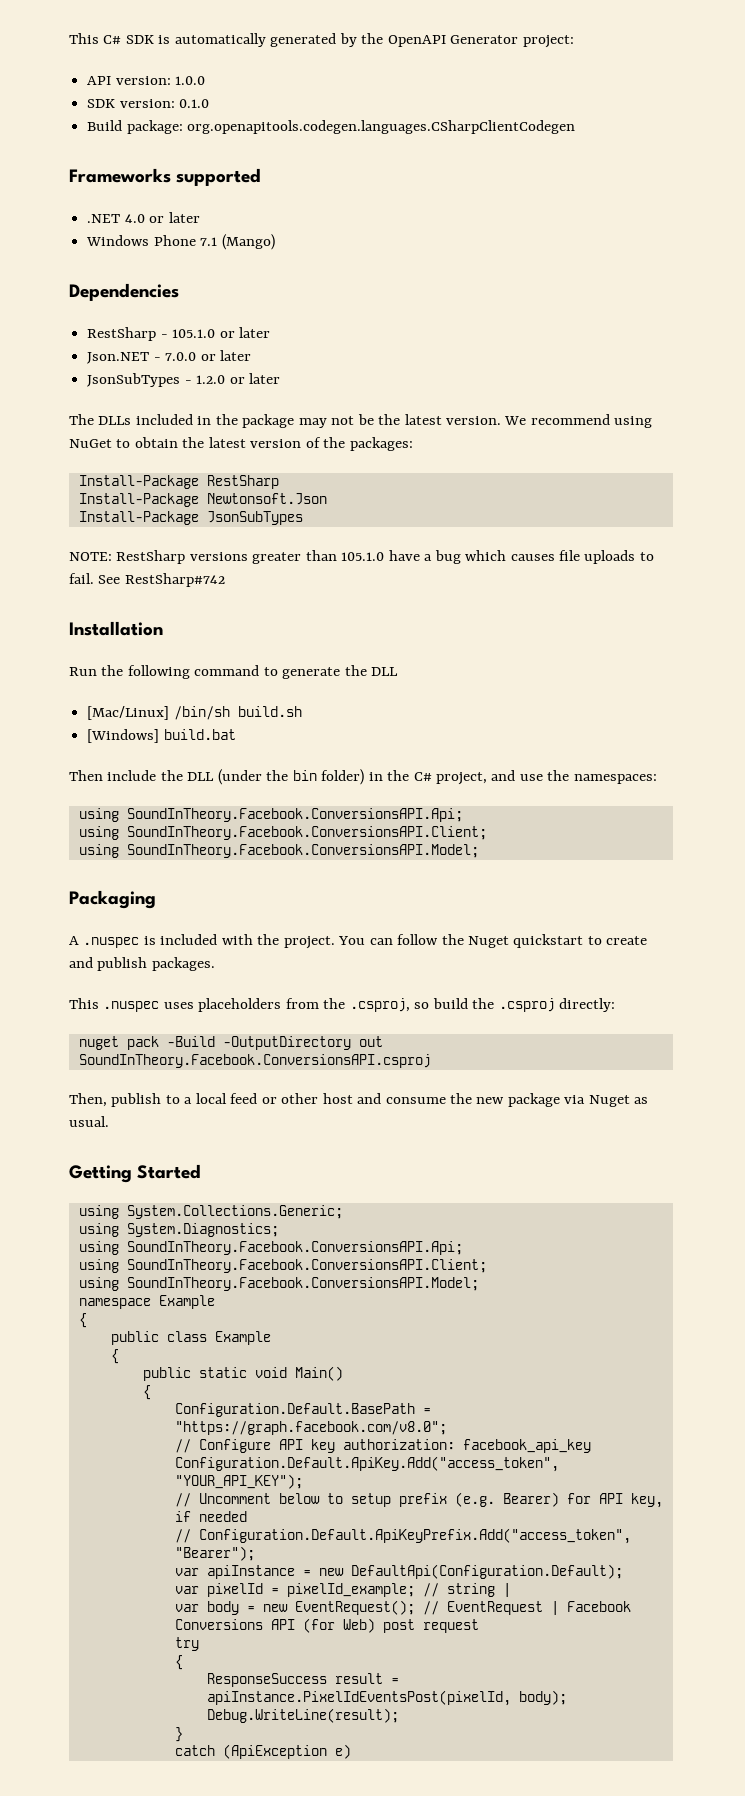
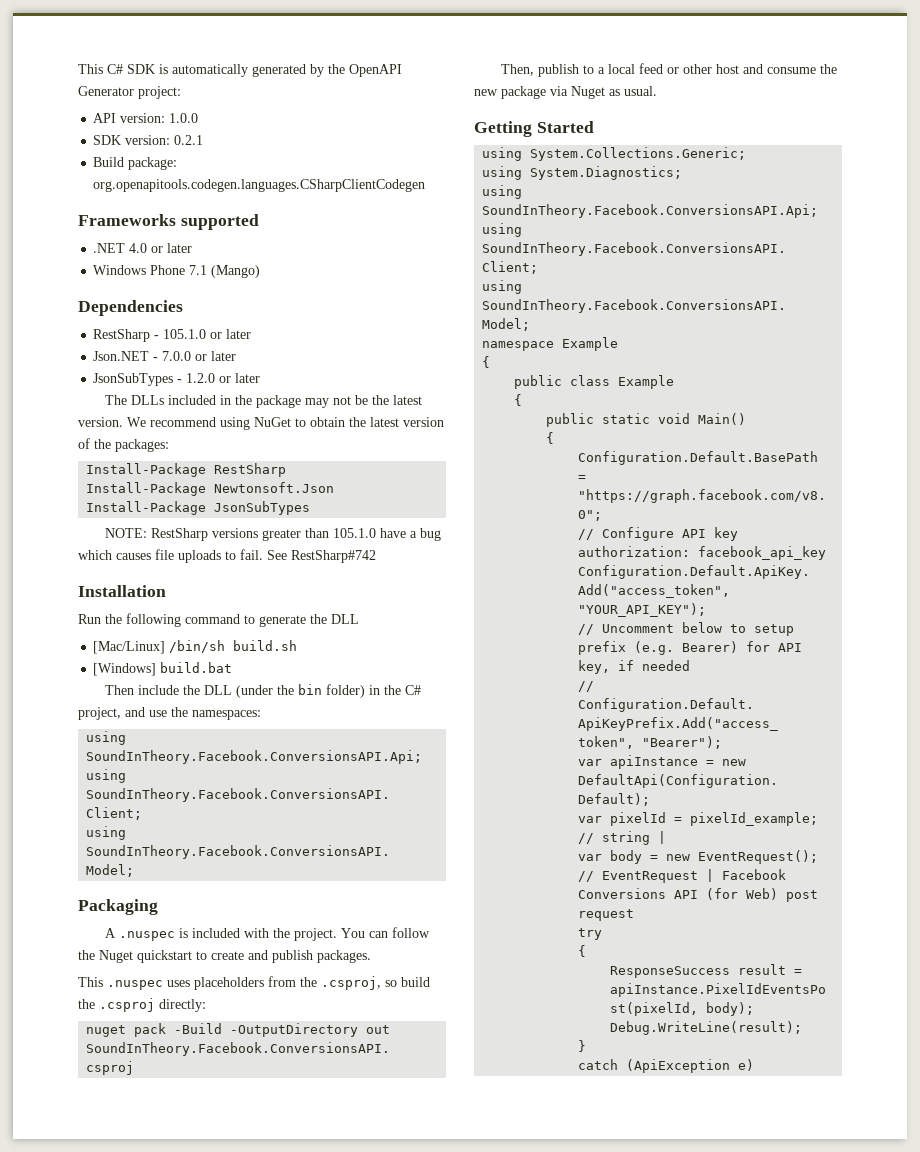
- SDK version: 0.1.0
+ SDK version: 0.2.1

